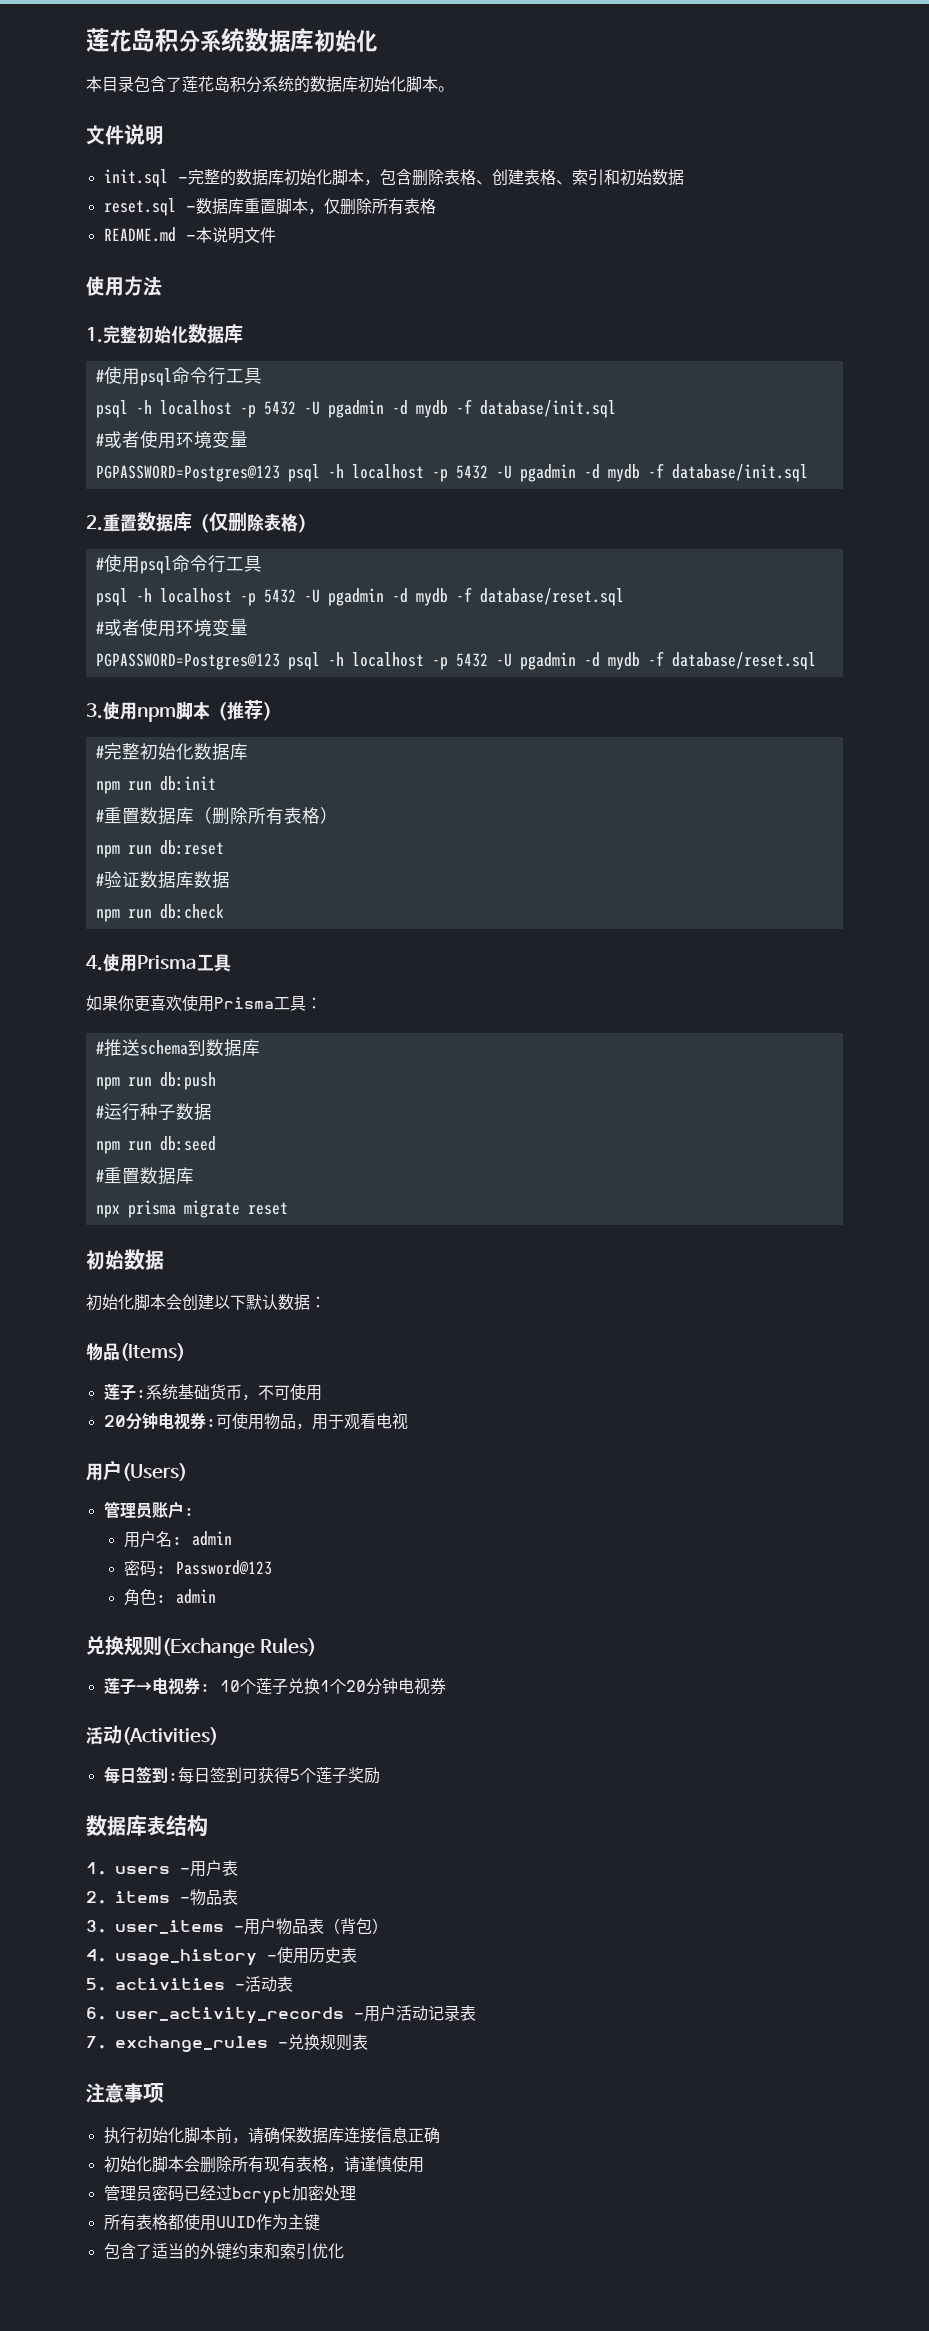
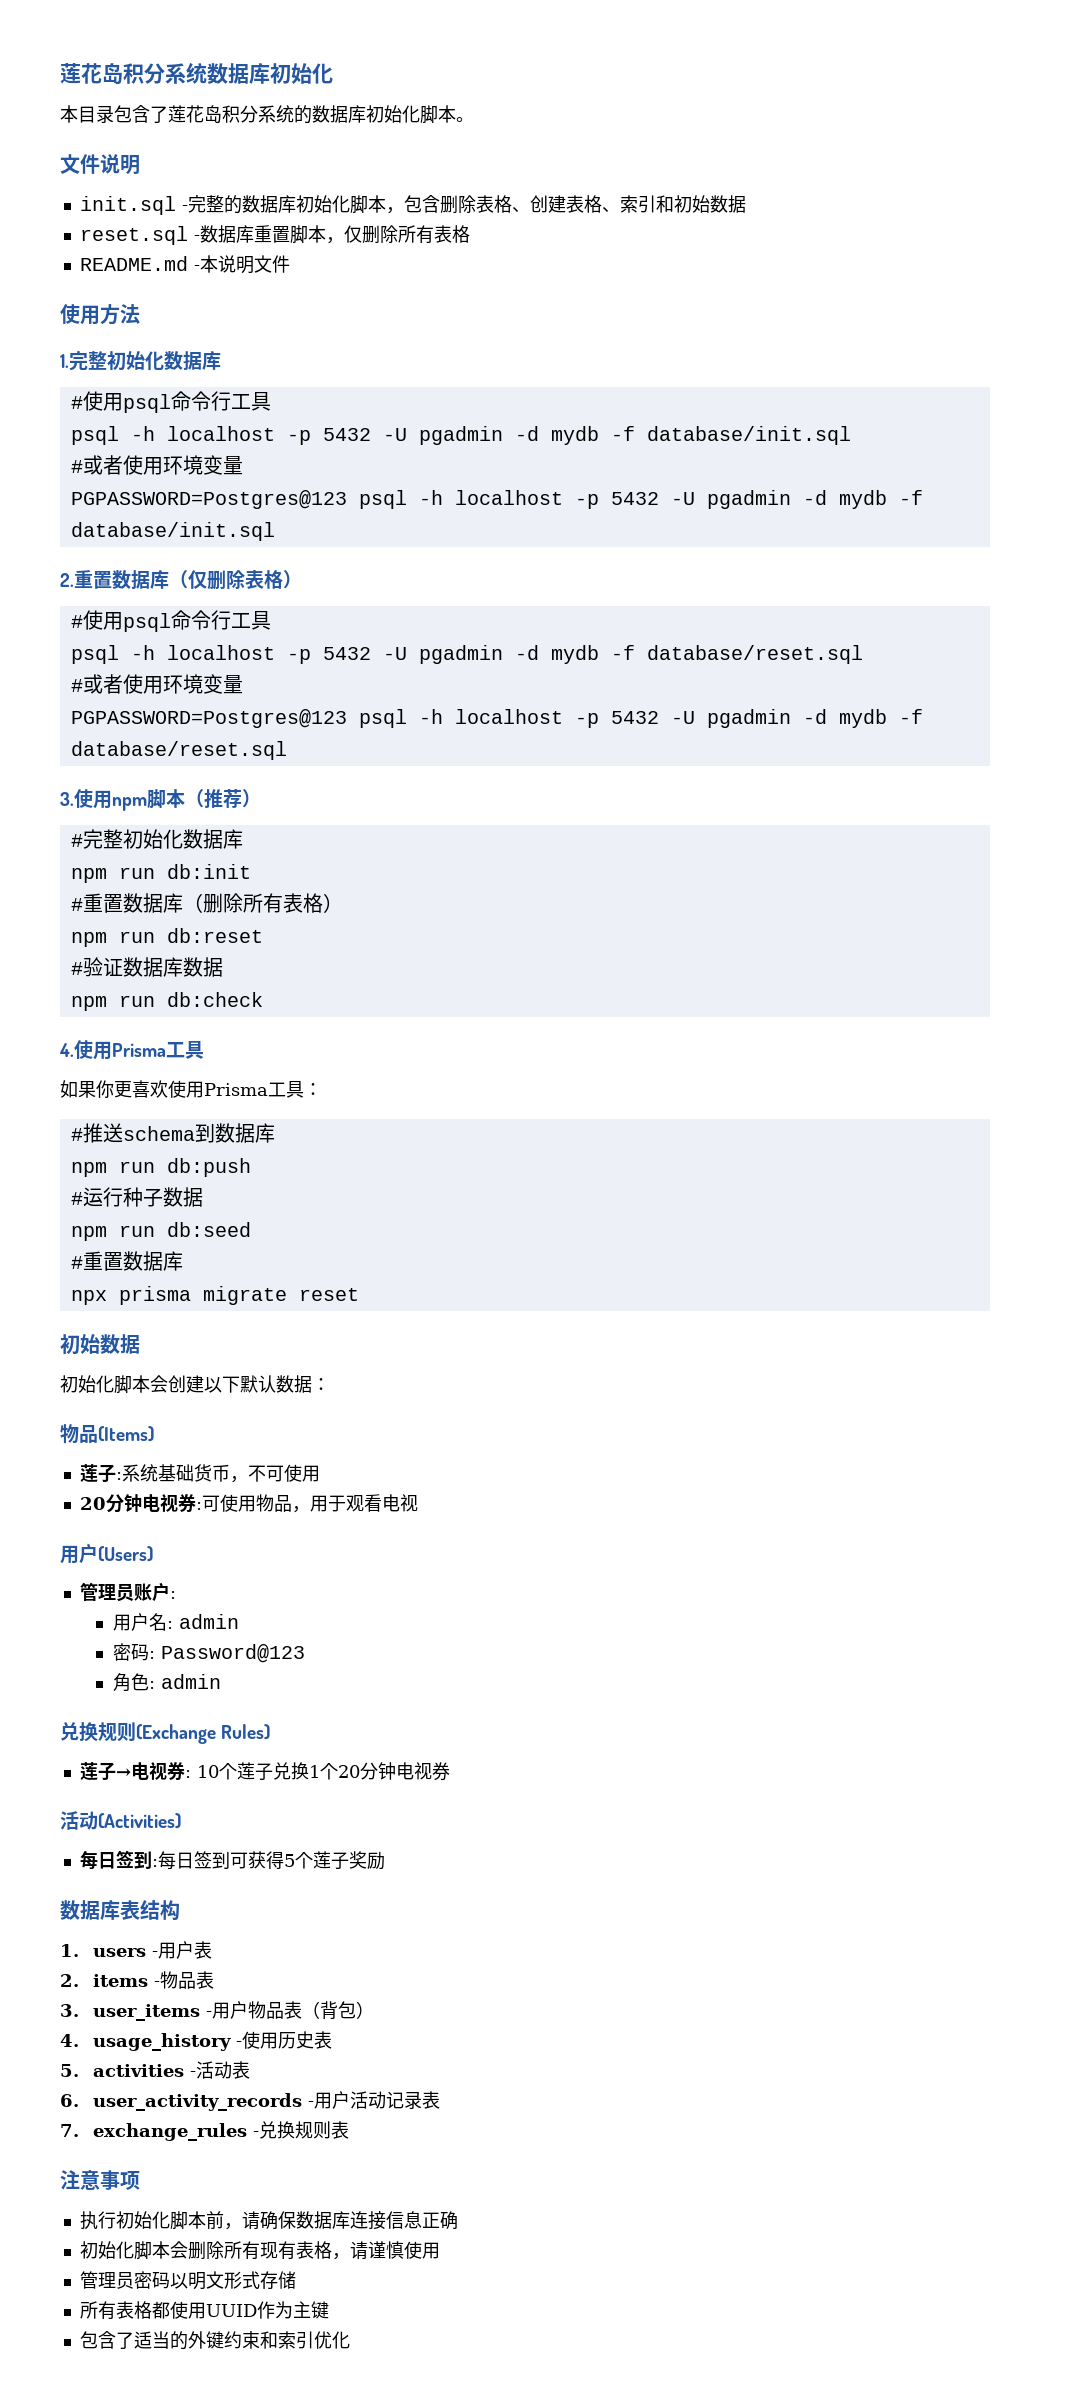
- 管理员密码已经过bcrypt加密处理
+ 管理员密码以明文形式存储

